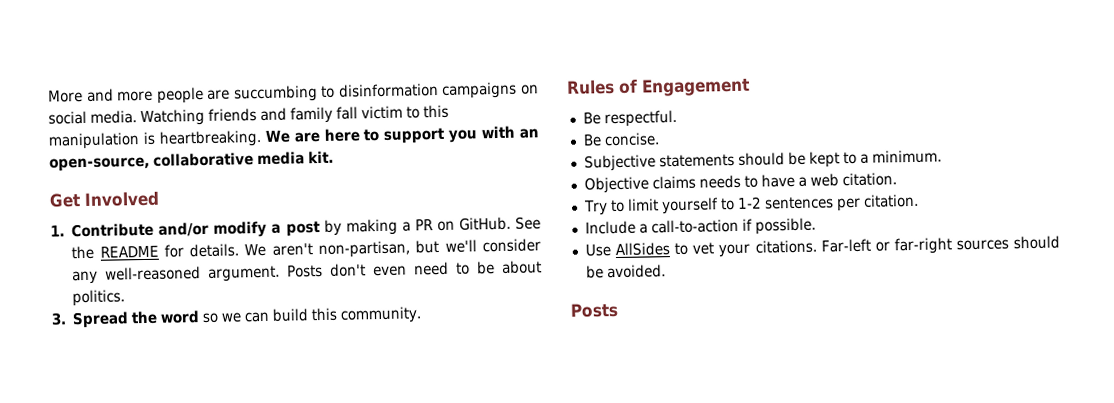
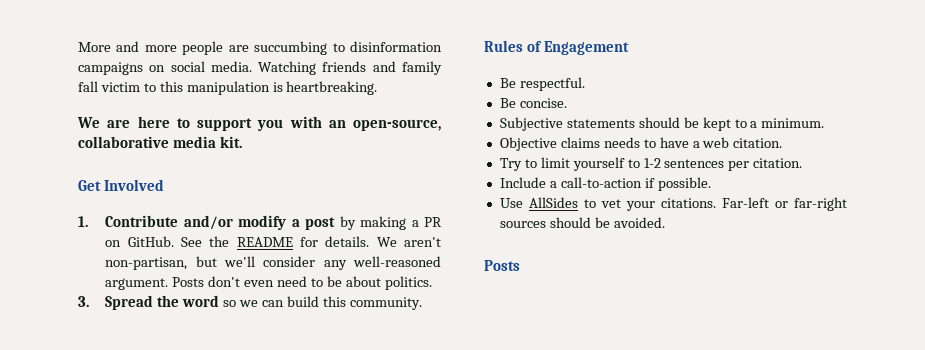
- Watching friends and family fall victim to this manipulation is heartbreaking. We are here to support you with an open-source, collaborative media kit.
+ Watching friends and family fall victim to this manipulation is heartbreaking.
+ We are here to support you with an open-source, collaborative media kit.

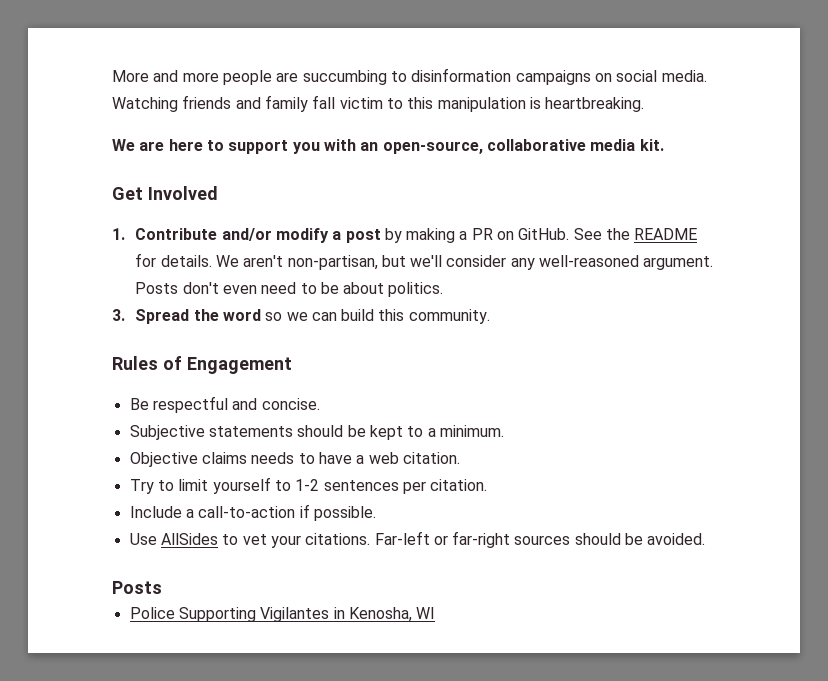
- Be respectful.
- Be concise.
+ Be respectful and concise.
+ Police Supporting Vigilantes in Kenosha, WI

